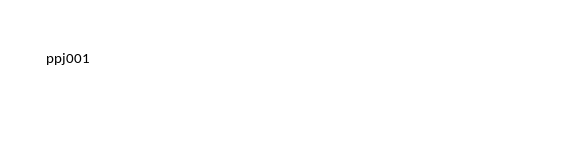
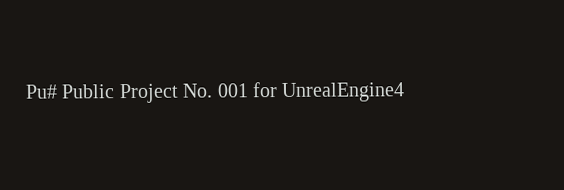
- ppj001
+ Pu# Public Project No. 001 for UnrealEngine4

